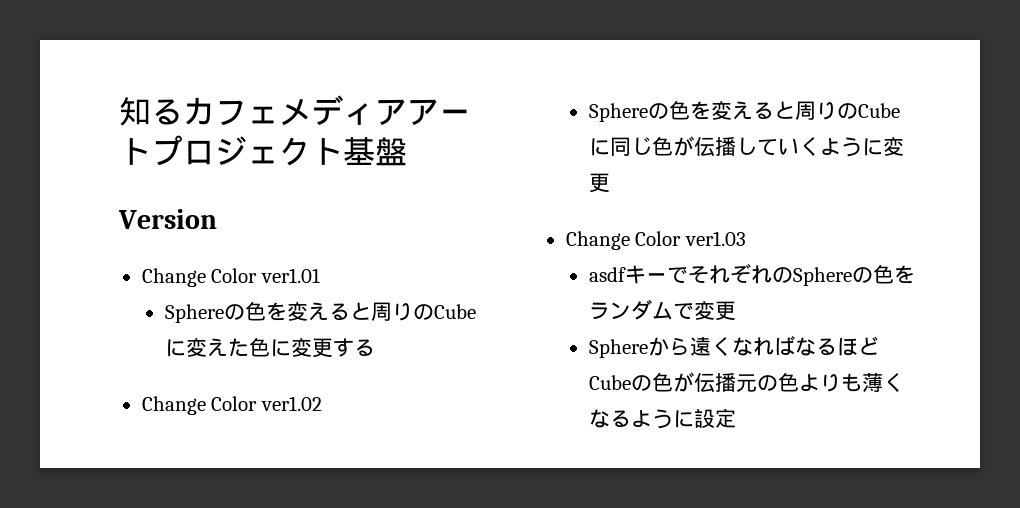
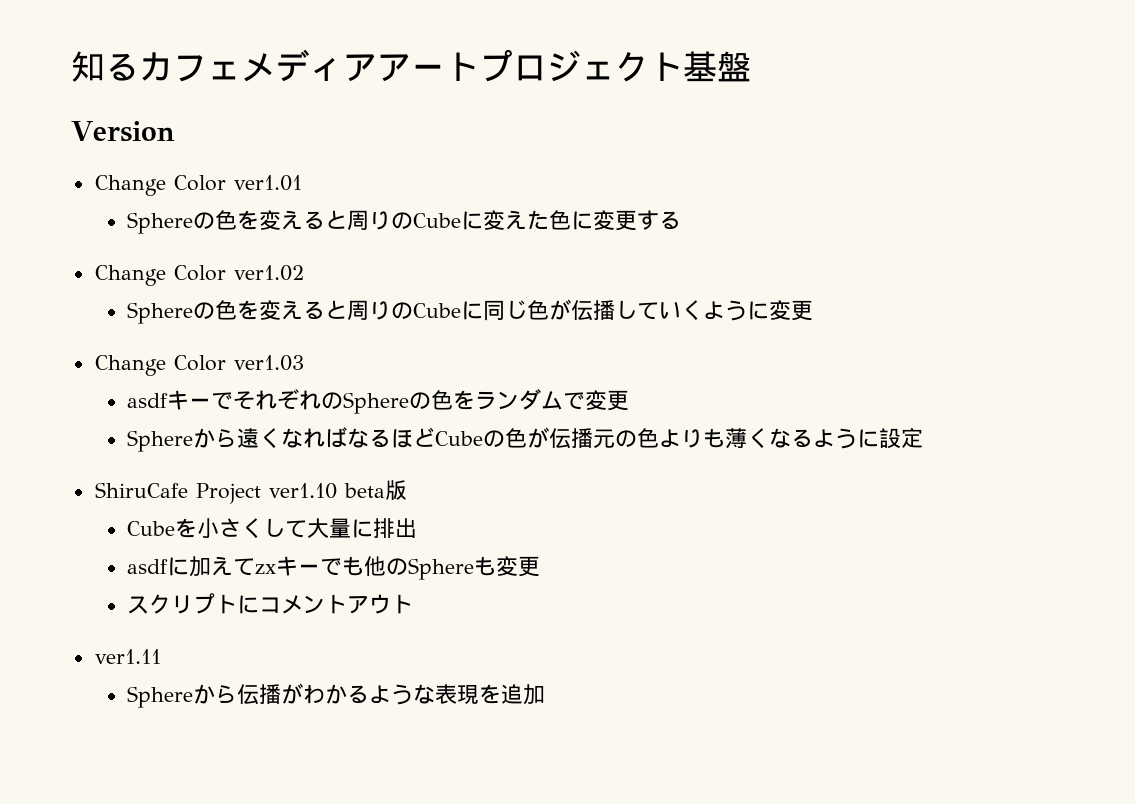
+ ShiruCafe Project ver1.10 beta版
+ Cubeを小さくして大量に排出
+ asdfに加えてzxキーでも他のSphereも変更
+ スクリプトにコメントアウト
+ ver1.11
+ Sphereから伝播がわかるような表現を追加

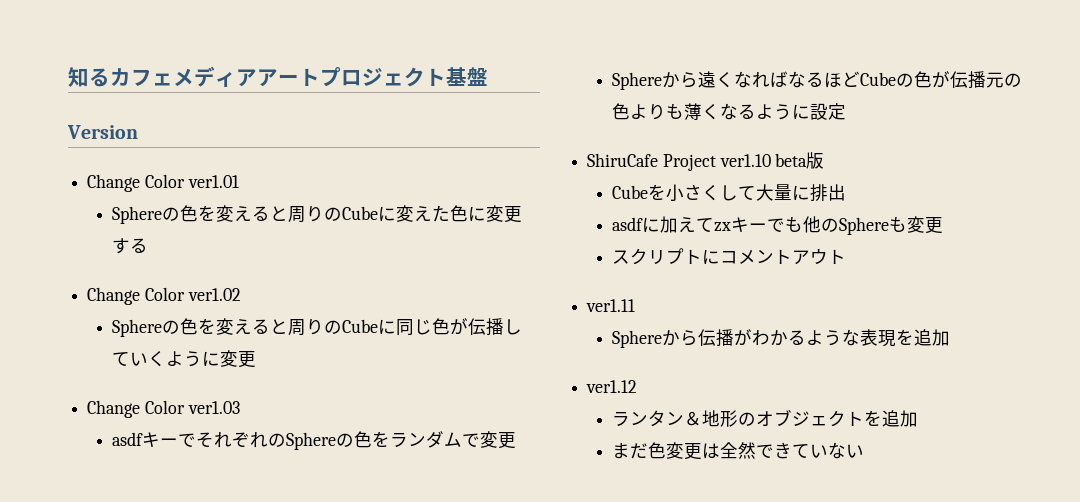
+ ver1.12
+ ランタン＆地形のオブジェクトを追加
+ まだ色変更は全然できていない

